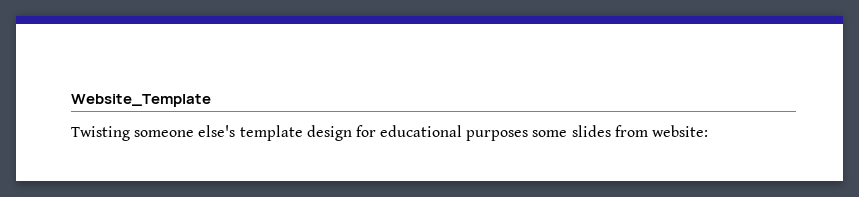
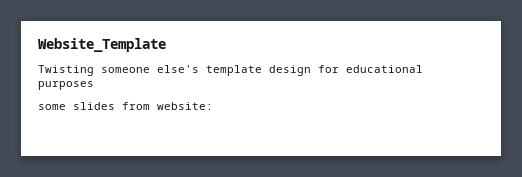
- Twisting someone else's template design for educational purposes some slides from website:
+ Twisting someone else's template design for educational purposes
+ some slides from website:

